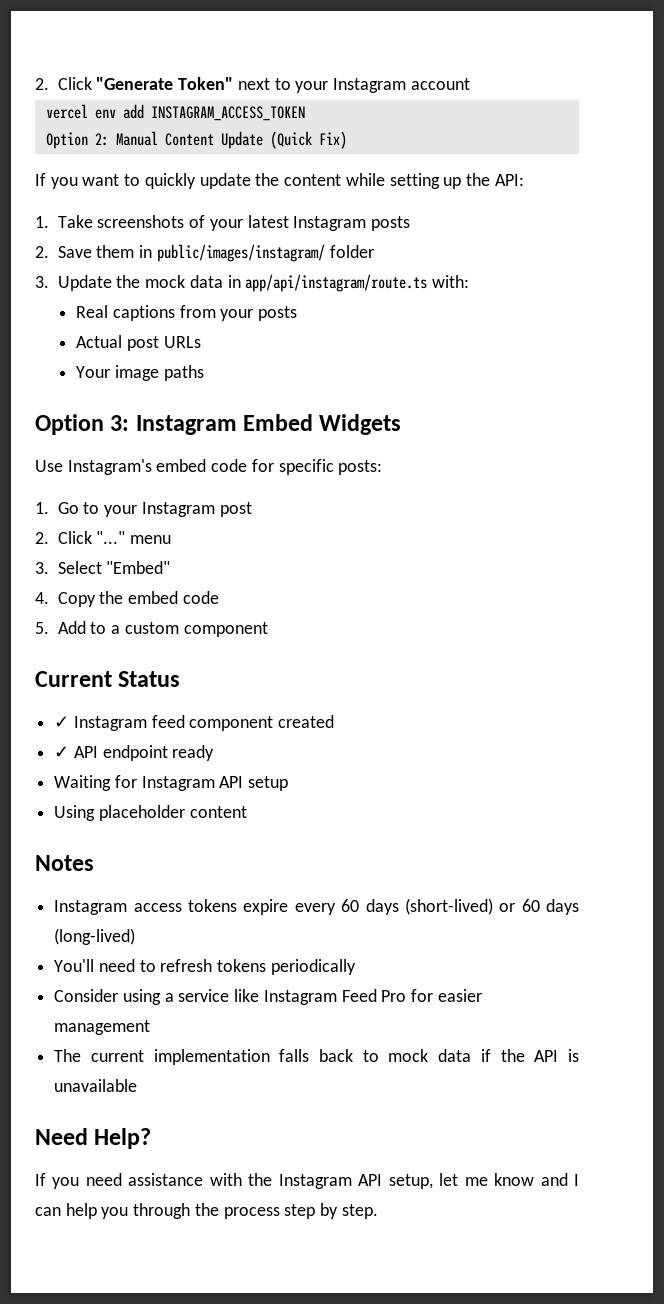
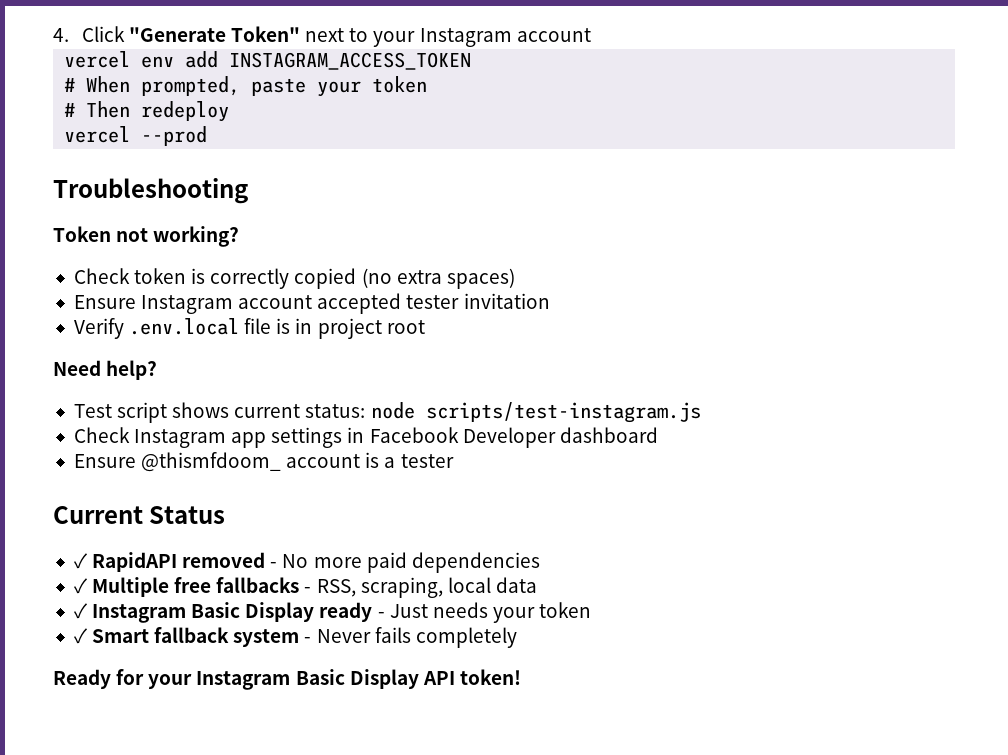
- 2. Click "Generate Token" next to your Instagram account
+ 4. Click "Generate Token" next to your Instagram account
- Option 2: Manual Content Update (Quick Fix)
- If you want to quickly update the content while setting up the API:
- 1. Take screenshots of your latest Instagram posts
- 2. Save them in public/images/instagram/ folder
- 3. Update the mock data in app/api/instagram/route.ts with:
- Real captions from your posts
- Actual post URLs
- Your image paths
- Option 3: Instagram Embed Widgets
- Use Instagram's embed code for specific posts:
- 1. Go to your Instagram post
- 2. Click "..." menu
- 3. Select "Embed"
- 4. Copy the embed code
- 5. Add to a custom component
+ # When prompted, paste your token
+ # Then redeploy
+ vercel --prod
+ Troubleshooting
+ Token not working?
+ Check token is correctly copied (no extra spaces)
+ Ensure Instagram account accepted tester invitation
+ Verify .env.local file is in project root
+ Need help?
+ Test script shows current status: node scripts/test-instagram.js
+ Check Instagram app settings in Facebook Developer dashboard
+ Ensure @thismfdoom_ account is a tester
  Current Status
- ✓ Instagram feed component created
- ✓ API endpoint ready
- Waiting for Instagram API setup
- Using placeholder content
- Notes
- Instagram access tokens expire every 60 days (short-lived) or 60 days (long-lived)
- You'll need to refresh tokens periodically
- Consider using a service like Instagram Feed Pro for easier management
- The current implementation falls back to mock data if the API is unavailable
- Need Help?
- If you need assistance with the Instagram API setup, let me know and I can help you through the process step by step.
+ ✓ RapidAPI removed - No more paid dependencies
+ ✓ Multiple free fallbacks - RSS, scraping, local data
+ ✓ Instagram Basic Display ready - Just needs your token
+ ✓ Smart fallback system - Never fails completely
+ Ready for your Instagram Basic Display API token!

